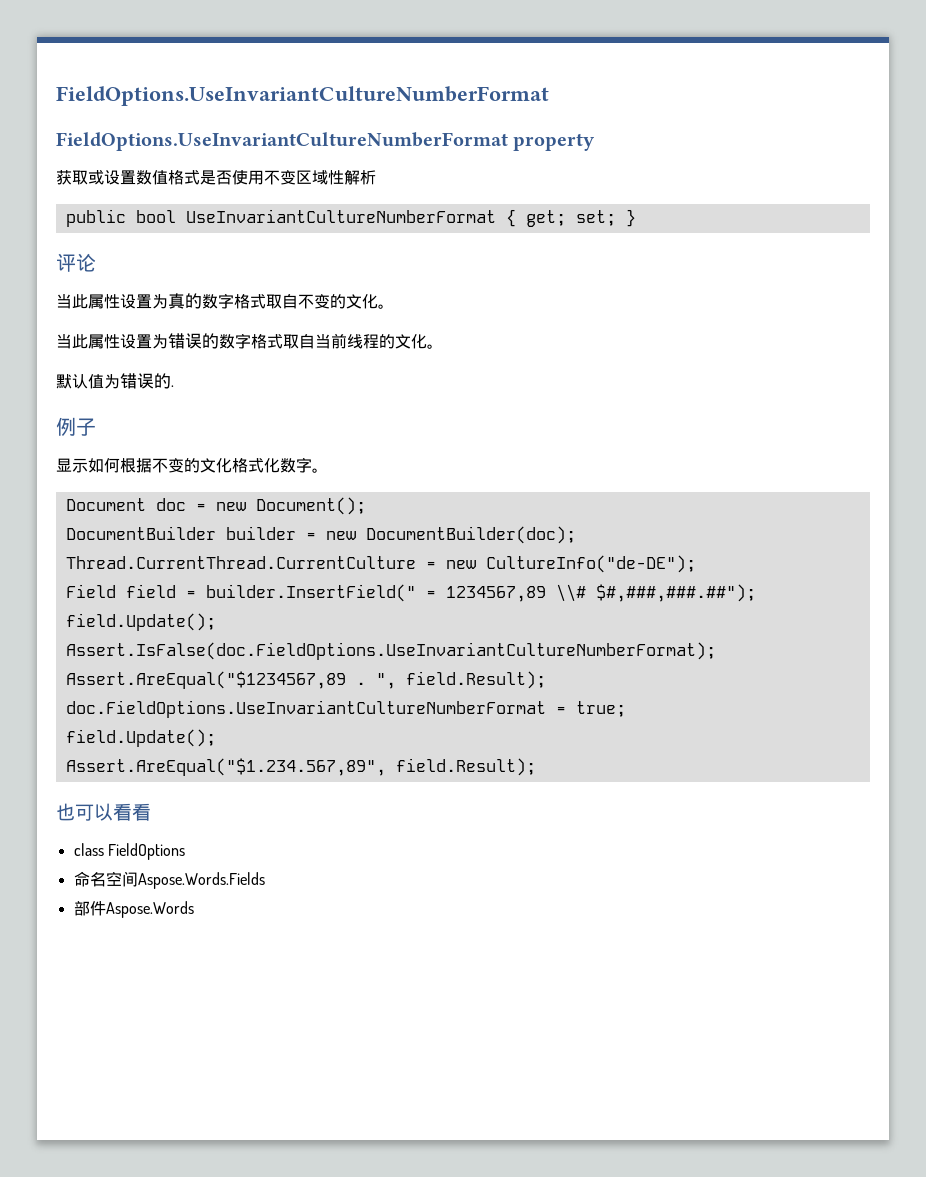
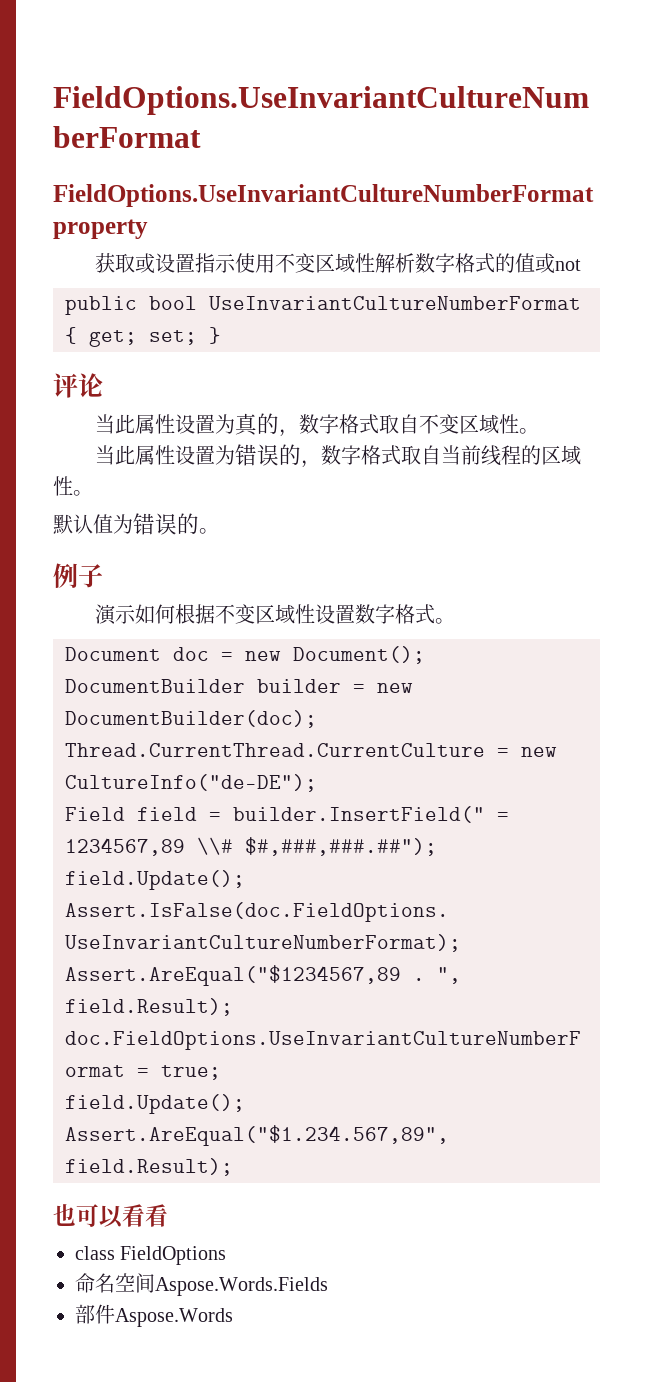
- 获取或设置数值格式是否使用不变区域性解析
+ 获取或设置指示使用不变区域性解析数字格式的值或not
- 当此属性设置为真的数字格式取自不变的文化。
+ 当此属性设置为真的，数字格式取自不变区域性。
- 当此属性设置为错误的数字格式取自当前线程的文化。
+ 当此属性设置为错误的，数字格式取自当前线程的区域性。
- 默认值为错误的.
+ 默认值为错误的。
- 显示如何根据不变的文化格式化数字。
+ 演示如何根据不变区域性设置数字格式。

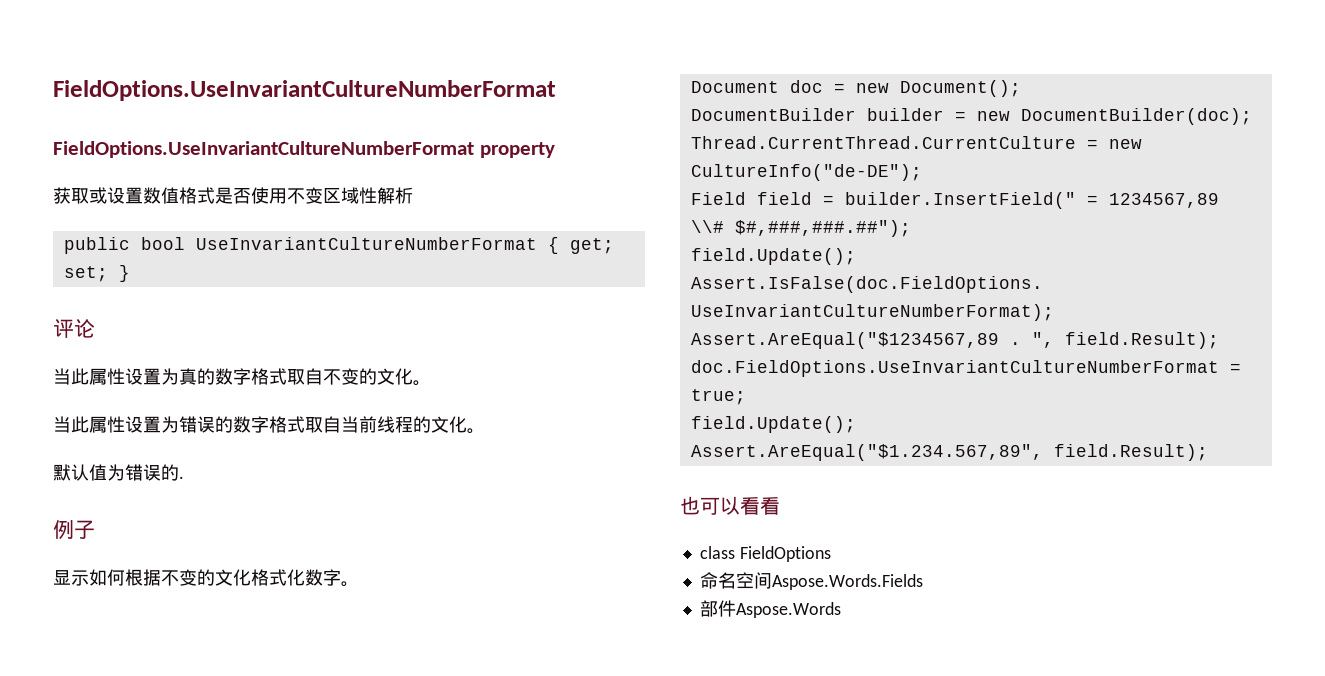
- 获取或设置指示使用不变区域性解析数字格式的值或not
+ 获取或设置数值格式是否使用不变区域性解析
- 当此属性设置为真的，数字格式取自不变区域性。
+ 当此属性设置为真的数字格式取自不变的文化。
- 当此属性设置为错误的，数字格式取自当前线程的区域性。
+ 当此属性设置为错误的数字格式取自当前线程的文化。
- 默认值为错误的。
+ 默认值为错误的.
- 演示如何根据不变区域性设置数字格式。
+ 显示如何根据不变的文化格式化数字。

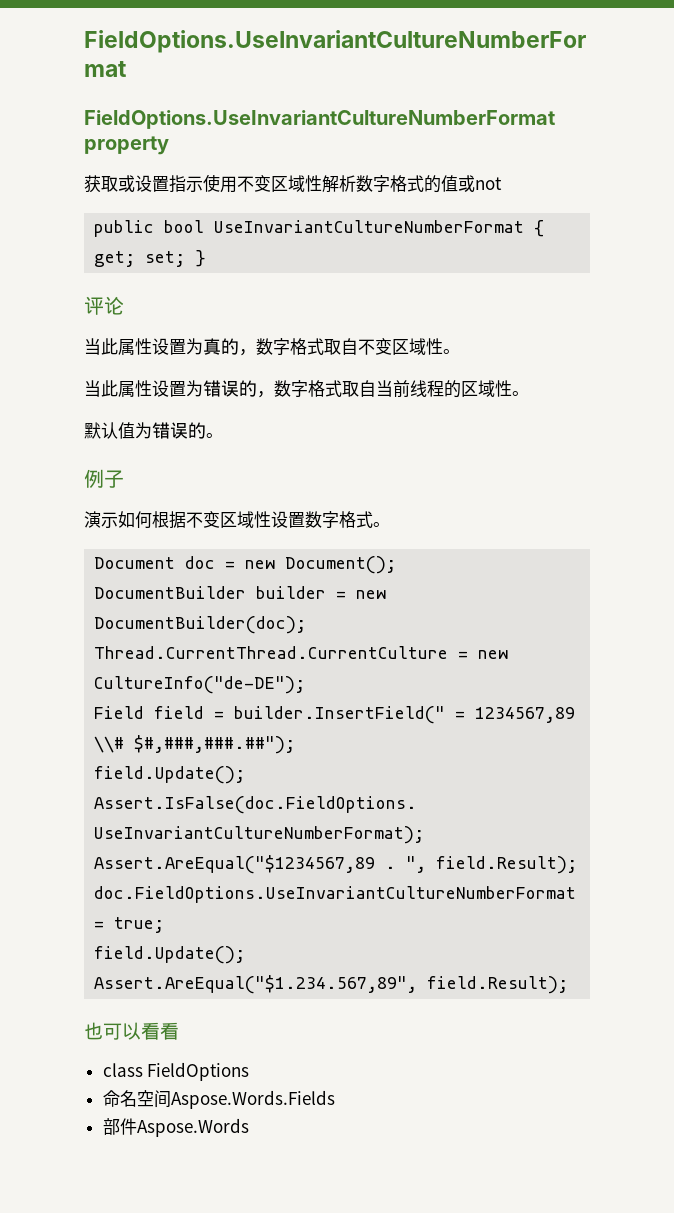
- 获取或设置数值格式是否使用不变区域性解析
+ 获取或设置指示使用不变区域性解析数字格式的值或not
- 当此属性设置为真的数字格式取自不变的文化。
+ 当此属性设置为真的，数字格式取自不变区域性。
- 当此属性设置为错误的数字格式取自当前线程的文化。
+ 当此属性设置为错误的，数字格式取自当前线程的区域性。
- 默认值为错误的.
+ 默认值为错误的。
- 显示如何根据不变的文化格式化数字。
+ 演示如何根据不变区域性设置数字格式。

